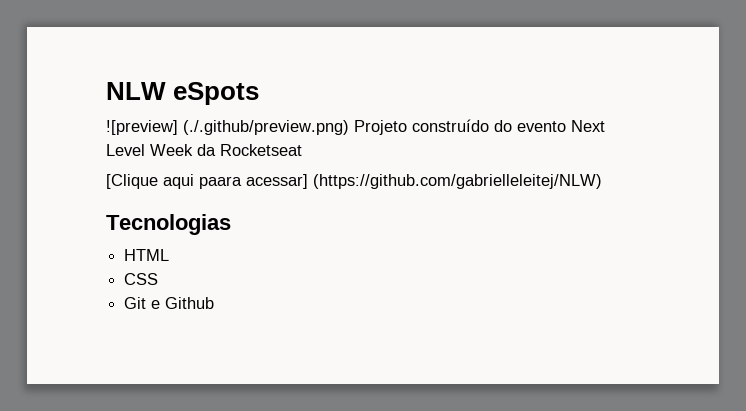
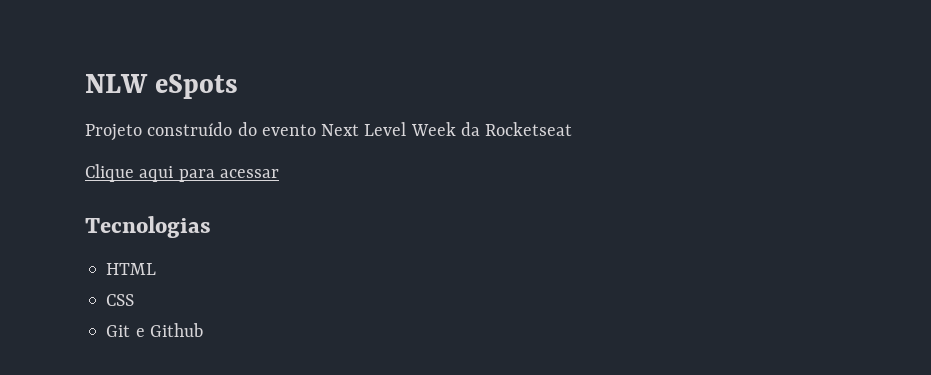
- ![preview] (./.github/preview.png) Projeto construído do evento Next Level Week da Rocketseat
+ Projeto construído do evento Next Level Week da Rocketseat
- [Clique aqui paara acessar] (https://github.com/gabrielleleitej/NLW)
+ Clique aqui para acessar

